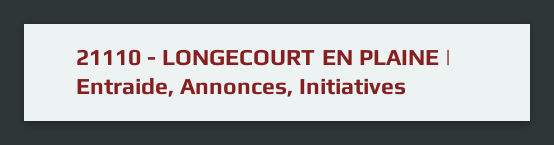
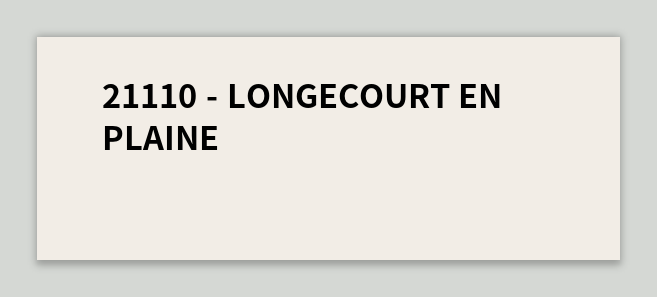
- 21110 - LONGECOURT EN PLAINE | Entraide, Annonces, Initiatives
+ 21110 - LONGECOURT EN PLAINE

